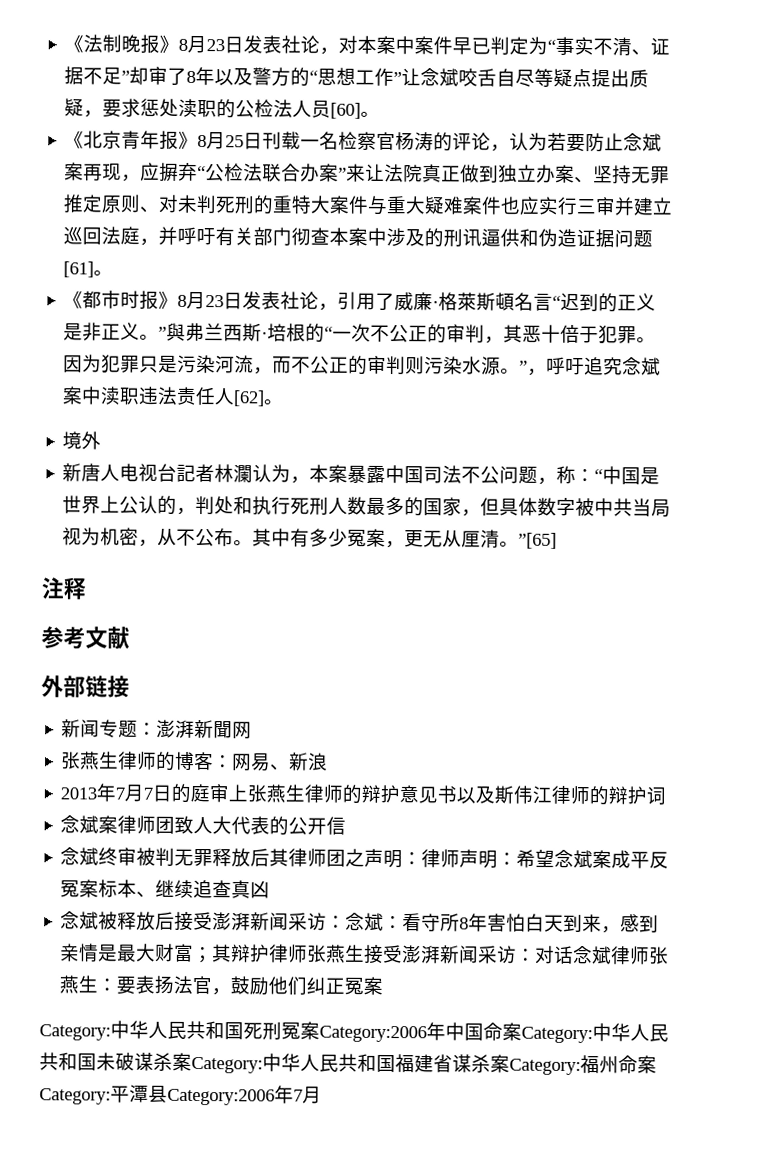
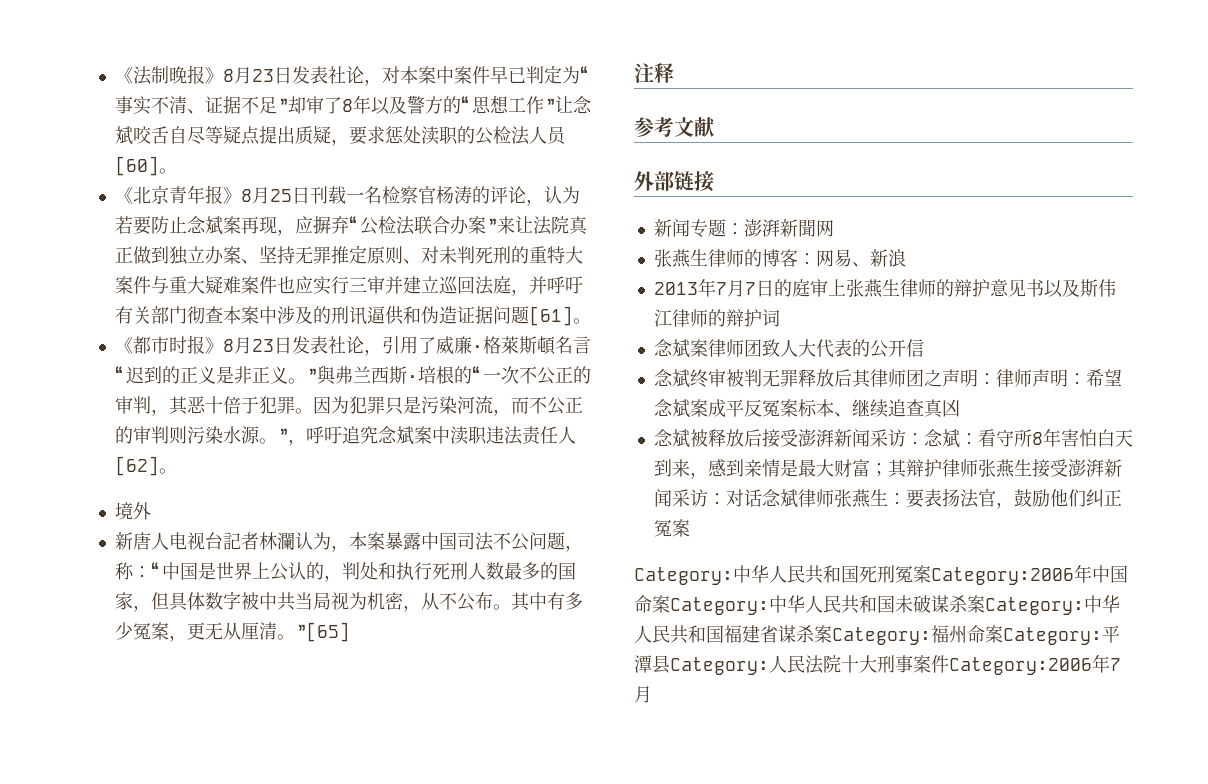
- Category:中华人民共和国死刑冤案Category:2006年中国命案Category:中华人民共和国未破谋杀案Category:中华人民共和国福建省谋杀案Category:福州命案Category:平潭县Category:2006年7月
+ Category:中华人民共和国死刑冤案Category:2006年中国命案Category:中华人民共和国未破谋杀案Category:中华人民共和国福建省谋杀案Category:福州命案Category:平潭县Category:人民法院十大刑事案件Category:2006年7月

